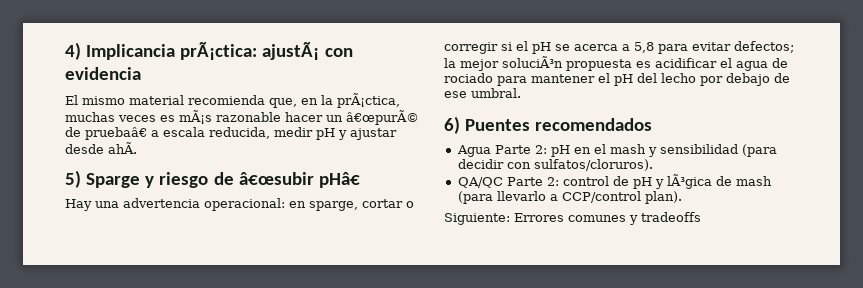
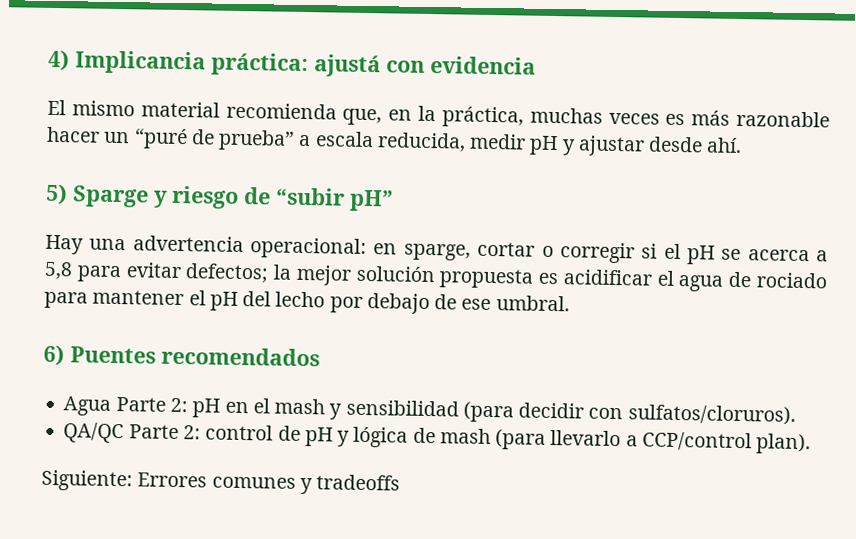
- 4) Implicancia prÃ¡ctica: ajustÃ¡ con evidencia
+ 4) Implicancia práctica: ajustá con evidencia
- El mismo material recomienda que, en la prÃ¡ctica, muchas veces es mÃ¡s razonable hacer un â€œpurÃ© de pruebaâ€ a escala reducida, medir pH y ajustar desde ahÃ.
+ El mismo material recomienda que, en la práctica, muchas veces es más razonable hacer un “puré de prueba” a escala reducida, medir pH y ajustar desde ahí.
- 5) Sparge y riesgo de â€œsubir pHâ€
+ 5) Sparge y riesgo de “subir pH”
- Hay una advertencia operacional: en sparge, cortar o corregir si el pH se acerca a 5,8 para evitar defectos; la mejor soluciÃ³n propuesta es acidificar el agua de rociado para mantener el pH del lecho por debajo de ese umbral.
+ Hay una advertencia operacional: en sparge, cortar o corregir si el pH se acerca a 5,8 para evitar defectos; la mejor solución propuesta es acidificar el agua de rociado para mantener el pH del lecho por debajo de ese umbral.
- QA/QC Parte 2: control de pH y lÃ³gica de mash (para llevarlo a CCP/control plan).
+ QA/QC Parte 2: control de pH y lógica de mash (para llevarlo a CCP/control plan).

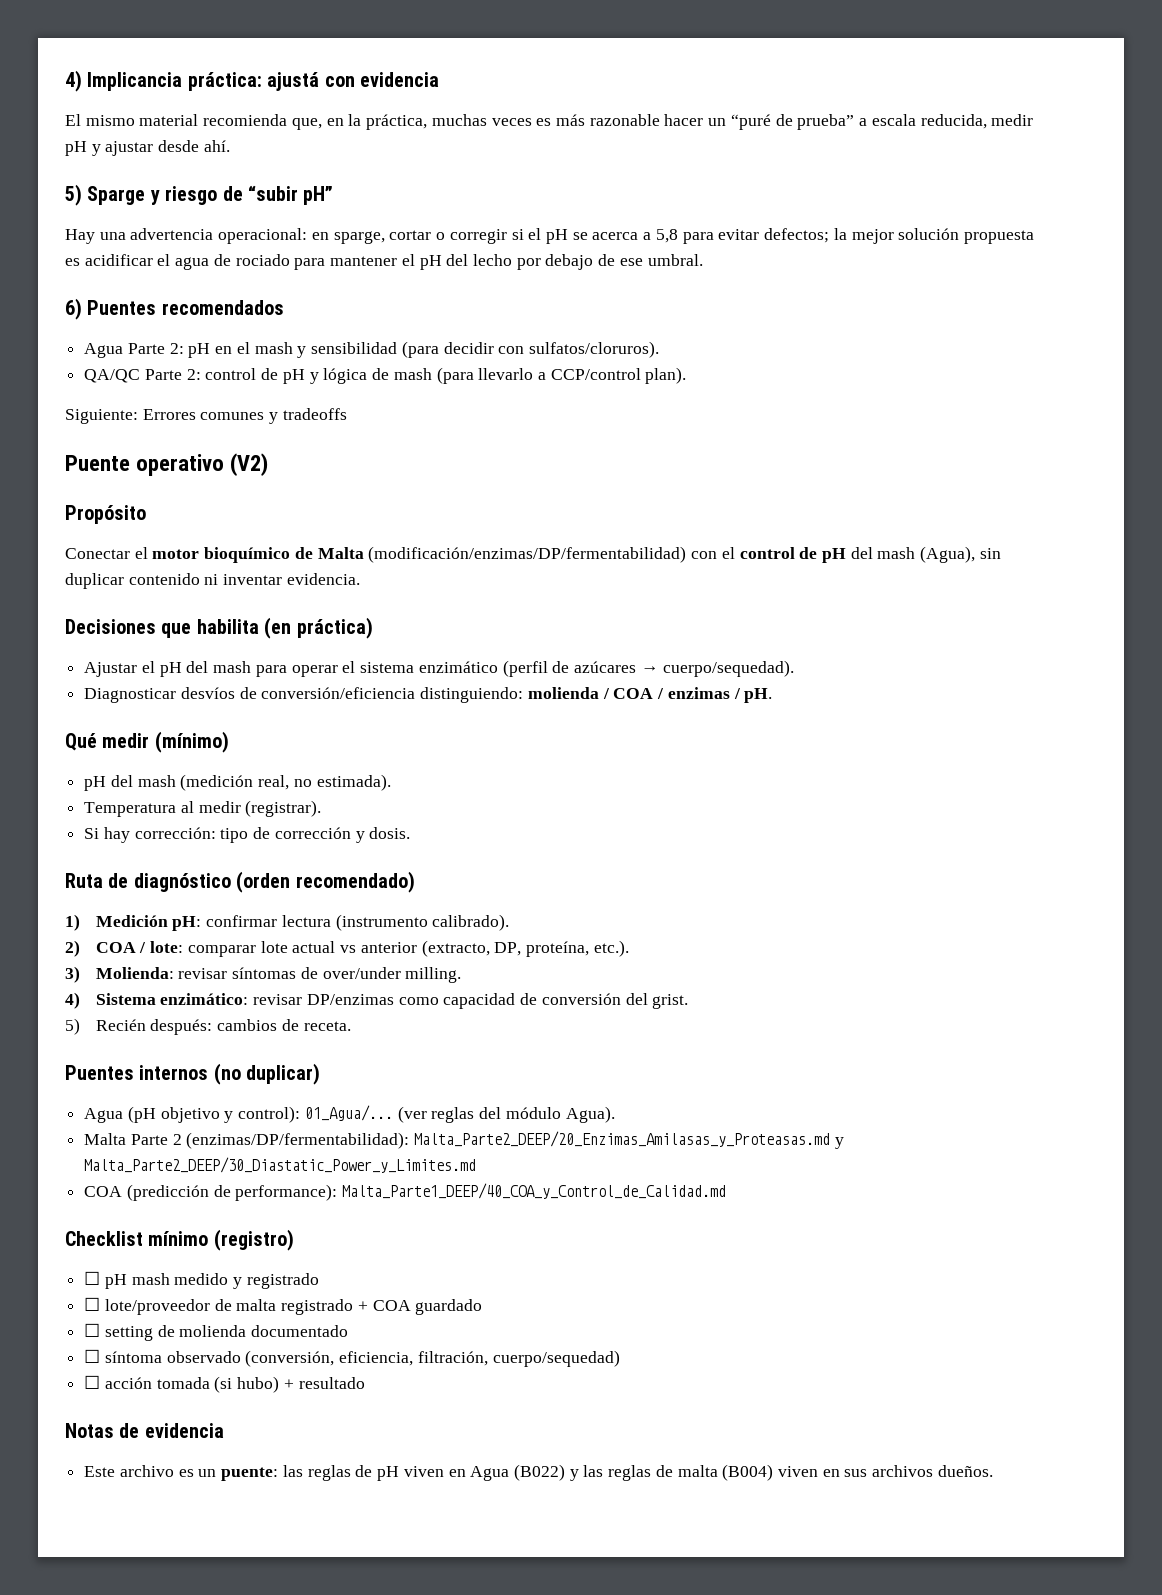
+ Puente operativo (V2)
+ Propósito
+ Conectar el motor bioquímico de Malta (modificación/enzimas/DP/fermentabilidad) con el control de pH del mash (Agua), sin duplicar contenido ni inventar evidencia.
+ Decisiones que habilita (en práctica)
+ Ajustar el pH del mash para operar el sistema enzimático (perfil de azúcares → cuerpo/sequedad).
+ Diagnosticar desvíos de conversión/eficiencia distinguiendo: molienda / COA / enzimas / pH.
+ Qué medir (mínimo)
+ pH del mash (medición real, no estimada).
+ Temperatura al medir (registrar).
+ Si hay corrección: tipo de corrección y dosis.
+ Ruta de diagnóstico (orden recomendado)
+ 1) Medición pH: confirmar lectura (instrumento calibrado).
+ 2) COA / lote: comparar lote actual vs anterior (extracto, DP, proteína, etc.).
+ 3) Molienda: revisar síntomas de over/under milling.
+ 4) Sistema enzimático: revisar DP/enzimas como capacidad de conversión del grist.
+ 5) Recién después: cambios de receta.
+ Puentes internos (no duplicar)
+ Agua (pH objetivo y control): 01_Agua/... (ver reglas del módulo Agua).
+ Malta Parte 2 (enzimas/DP/fermentabilidad): Malta_Parte2_DEEP/20_Enzimas_Amilasas_y_Proteasas.md y Malta_Parte2_DEEP/30_Diastatic_Power_y_Limites.md
+ COA (predicción de performance): Malta_Parte1_DEEP/40_COA_y_Control_de_Calidad.md
+ Checklist mínimo (registro)
+ ☐ pH mash medido y registrado
+ ☐ lote/proveedor de malta registrado + COA guardado
+ ☐ setting de molienda documentado
+ ☐ síntoma observado (conversión, eficiencia, filtración, cuerpo/sequedad)
+ ☐ acción tomada (si hubo) + resultado
+ Notas de evidencia
+ Este archivo es un puente: las reglas de pH viven en Agua (B022) y las reglas de malta (B004) viven en sus archivos dueños.

